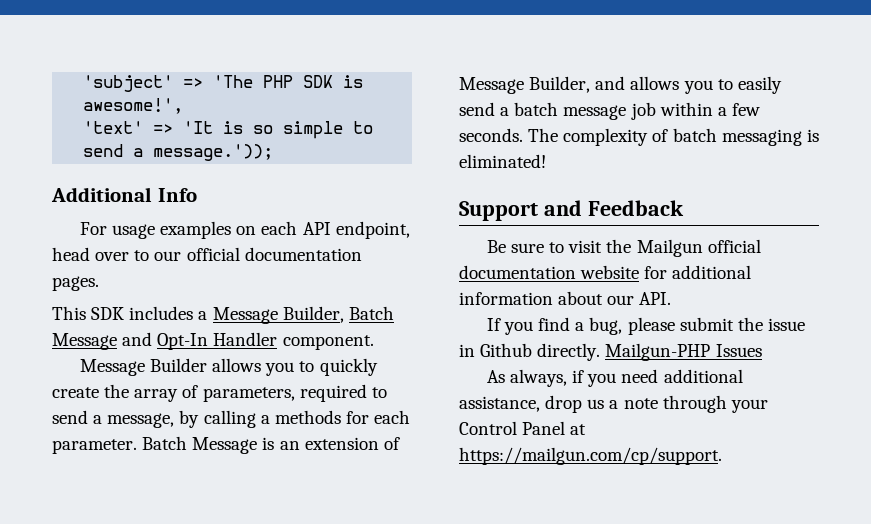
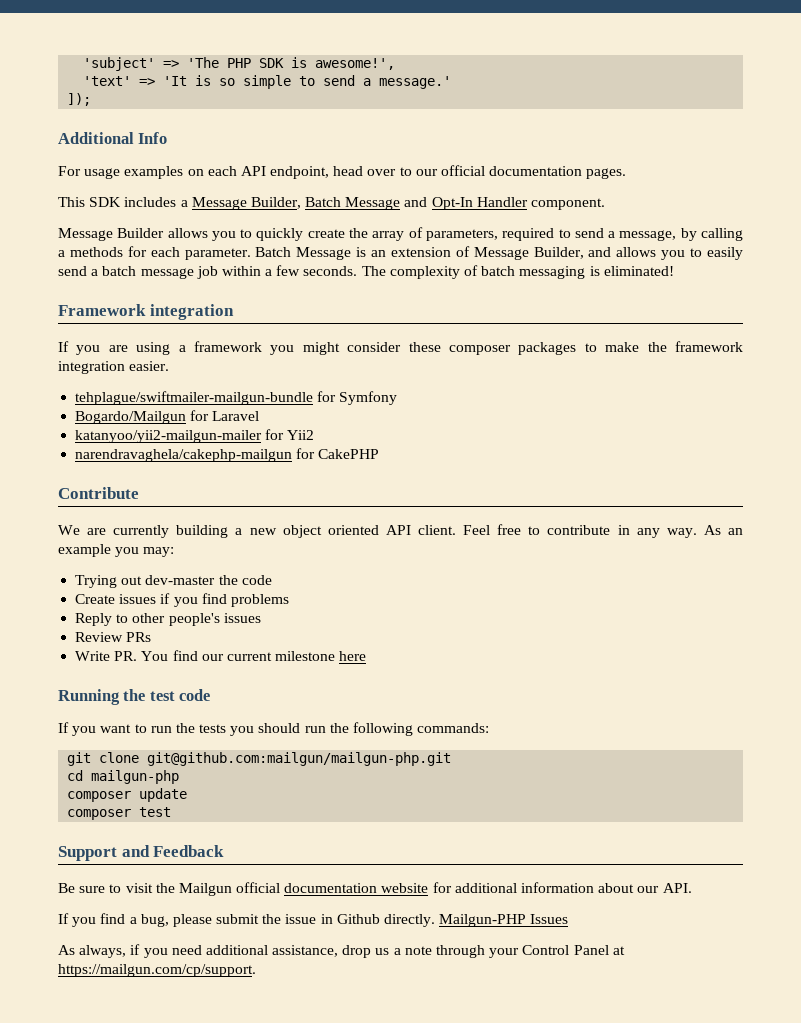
- 'text' => 'It is so simple to send a message.'));
+ 'text' => 'It is so simple to send a message.'
+ ]);
+ Framework integration
+ If you are using a framework you might consider these composer packages to make the framework integration easier.
+ tehplague/swiftmailer-mailgun-bundle for Symfony
+ Bogardo/Mailgun for Laravel
+ katanyoo/yii2-mailgun-mailer for Yii2
+ narendravaghela/cakephp-mailgun for CakePHP
+ Contribute
+ We are currently building a new object oriented API client. Feel free to contribute in any way. As an example you may:
+ Trying out dev-master the code
+ Create issues if you find problems
+ Reply to other people's issues
+ Review PRs
+ Write PR. You find our current milestone here
+ Running the test code
+ If you want to run the tests you should run the following commands:
+ git clone git@github.com:mailgun/mailgun-php.git
+ cd mailgun-php
+ composer update
+ composer test

